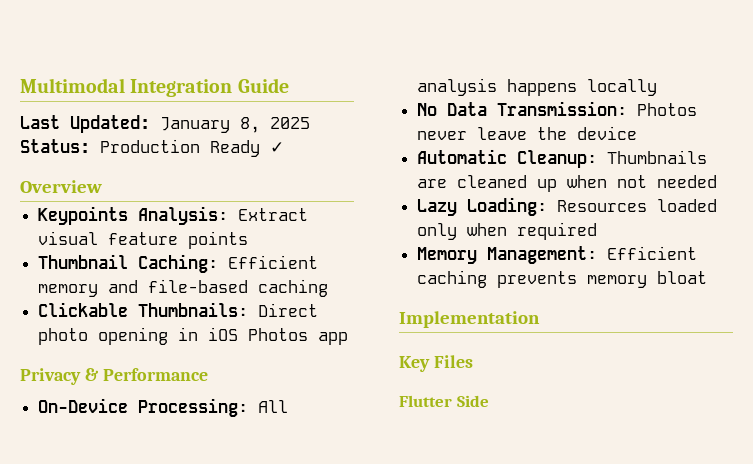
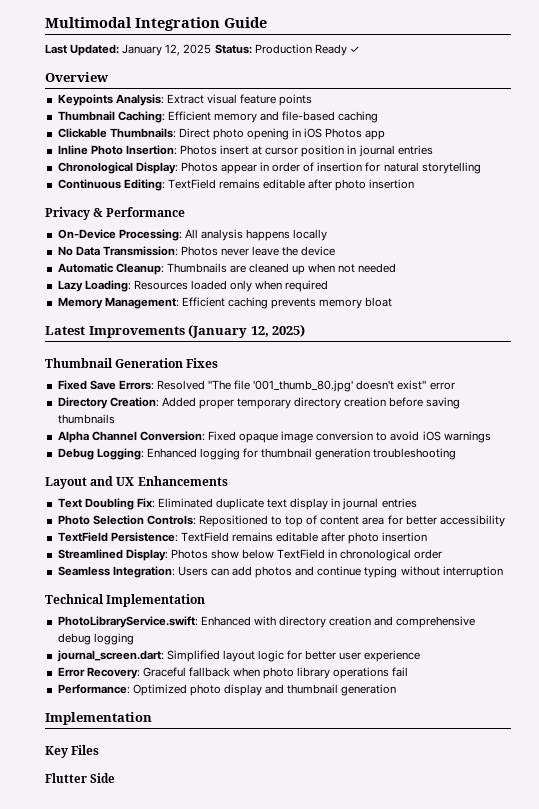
- Last Updated: January 8, 2025 Status: Production Ready ✓
+ Last Updated: January 12, 2025 Status: Production Ready ✓
+ Inline Photo Insertion: Photos insert at cursor position in journal entries
+ Chronological Display: Photos appear in order of insertion for natural storytelling
+ Continuous Editing: TextField remains editable after photo insertion
+ Latest Improvements (January 12, 2025)
+ Thumbnail Generation Fixes
+ Fixed Save Errors: Resolved "The file '001_thumb_80.jpg' doesn't exist" error
+ Directory Creation: Added proper temporary directory creation before saving thumbnails
+ Alpha Channel Conversion: Fixed opaque image conversion to avoid iOS warnings
+ Debug Logging: Enhanced logging for thumbnail generation troubleshooting
+ Layout and UX Enhancements
+ Text Doubling Fix: Eliminated duplicate text display in journal entries
+ Photo Selection Controls: Repositioned to top of content area for better accessibility
+ TextField Persistence: TextField remains editable after photo insertion
+ Streamlined Display: Photos show below TextField in chronological order
+ Seamless Integration: Users can add photos and continue typing without interruption
+ Technical Implementation
+ PhotoLibraryService.swift: Enhanced with directory creation and comprehensive debug logging
+ journal_screen.dart: Simplified layout logic for better user experience
+ Error Recovery: Graceful fallback when photo library operations fail
+ Performance: Optimized photo display and thumbnail generation

